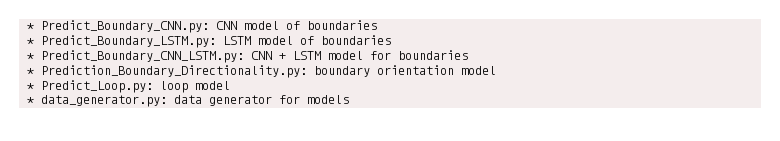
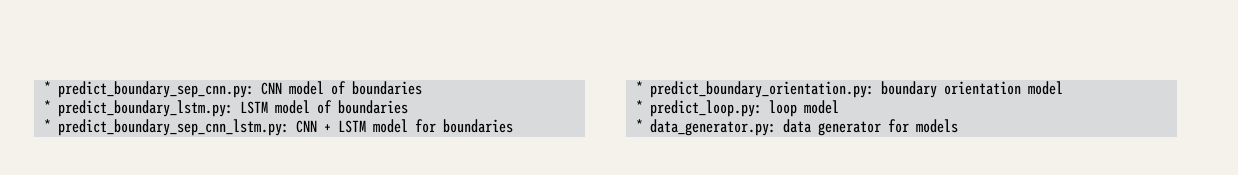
- * Predict_Boundary_CNN.py: CNN model of boundaries
+ * predict_boundary_sep_cnn.py: CNN model of boundaries
- * Predict_Boundary_LSTM.py: LSTM model of boundaries
+ * predict_boundary_lstm.py: LSTM model of boundaries
- * Predict_Boundary_CNN_LSTM.py: CNN + LSTM model for boundaries
+ * predict_boundary_sep_cnn_lstm.py: CNN + LSTM model for boundaries
- * Prediction_Boundary_Directionality.py: boundary orientation model
+ * predict_boundary_orientation.py: boundary orientation model
- * Predict_Loop.py: loop model
+ * predict_loop.py: loop model

